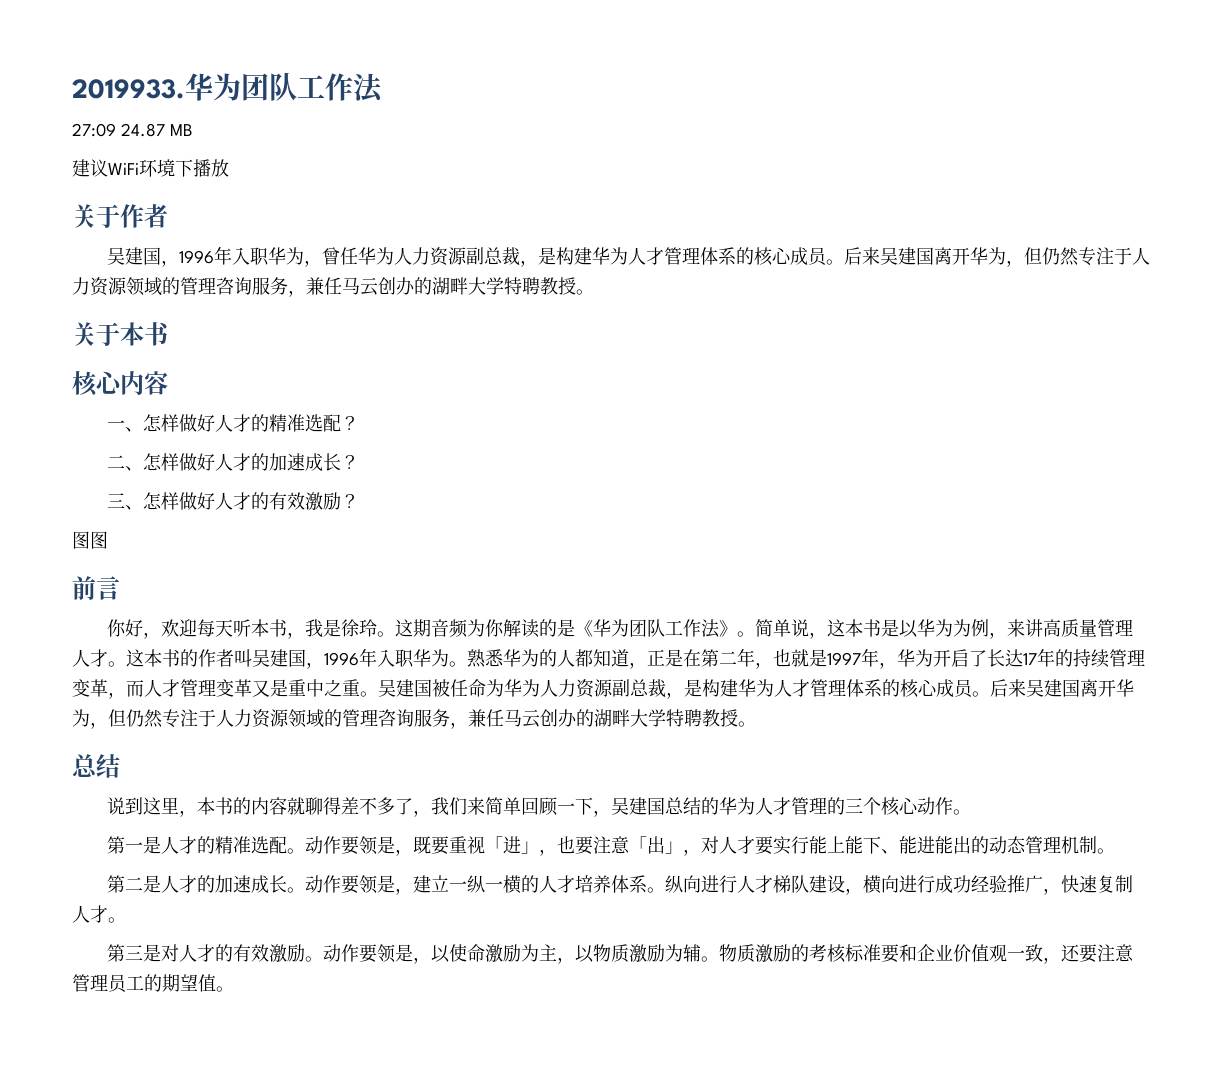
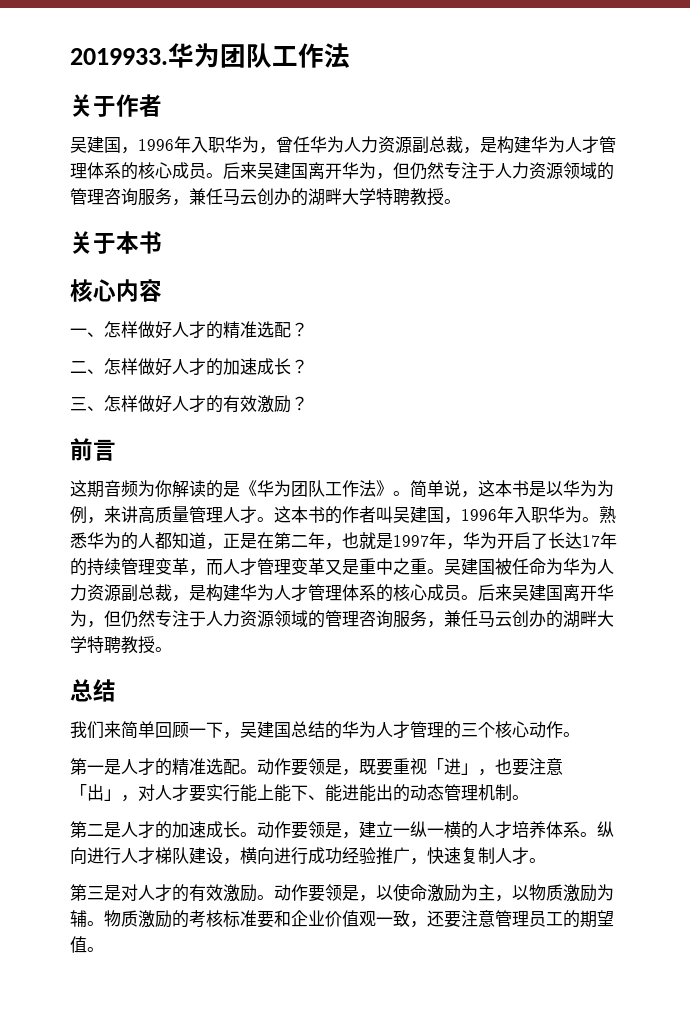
- 27:09 24.87 MB
- 建议WiFi环境下播放
- 图图
- 你好，欢迎每天听本书，我是徐玲。
- 说到这里，本书的内容就聊得差不多了，我们来简单回顾一下，吴建国总结的华为人才管理的三个核心动作。
+ 我们来简单回顾一下，吴建国总结的华为人才管理的三个核心动作。

